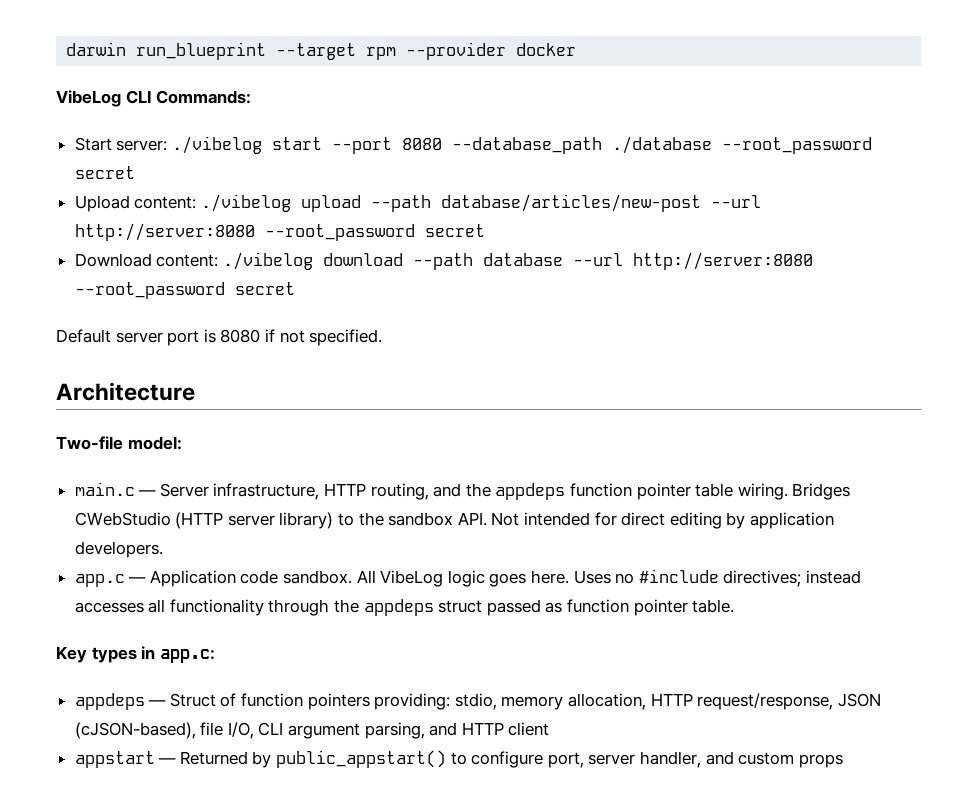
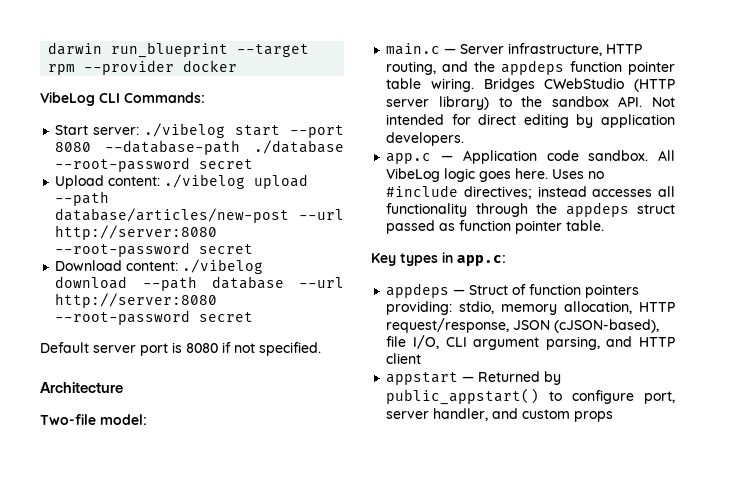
- Start server: ./vibelog start --port 8080 --database_path ./database --root_password secret
+ Start server: ./vibelog start --port 8080 --database-path ./database --root-password secret
- Upload content: ./vibelog upload --path database/articles/new-post --url http://server:8080 --root_password secret
+ Upload content: ./vibelog upload --path database/articles/new-post --url http://server:8080 --root-password secret
- Download content: ./vibelog download --path database --url http://server:8080 --root_password secret
+ Download content: ./vibelog download --path database --url http://server:8080 --root-password secret

